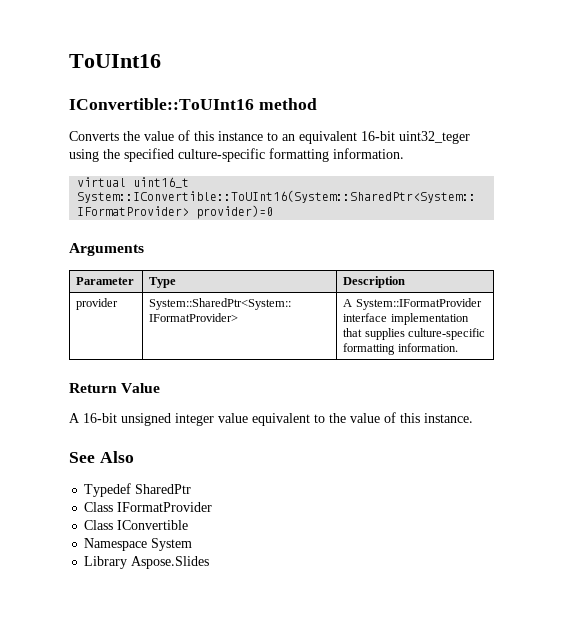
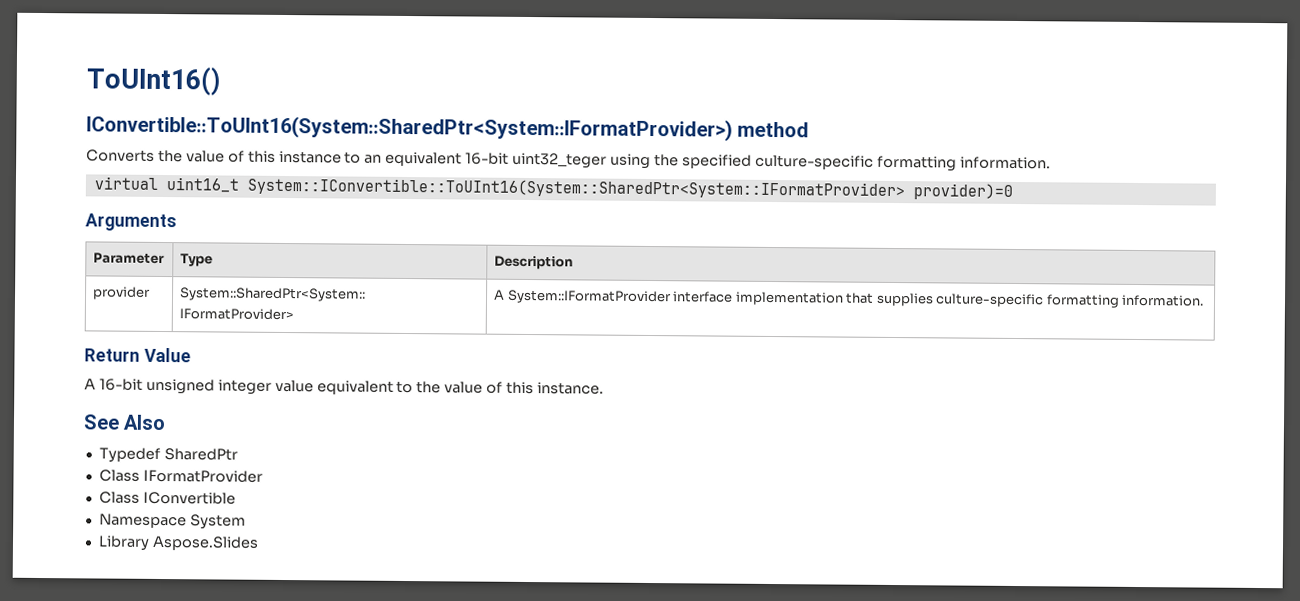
- ToUInt16
- IConvertible::ToUInt16 method
+ ToUInt16()
+ IConvertible::ToUInt16(System::SharedPtr<System::IFormatProvider>) method

